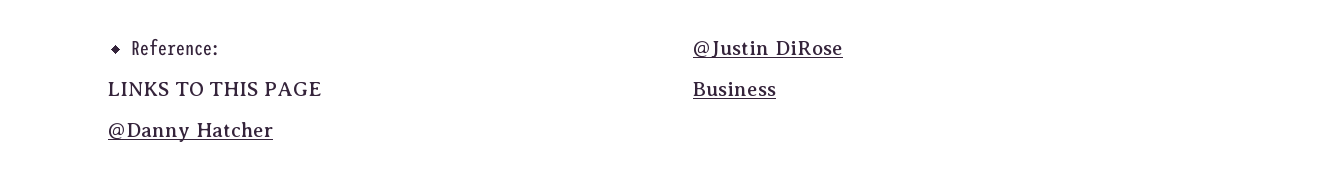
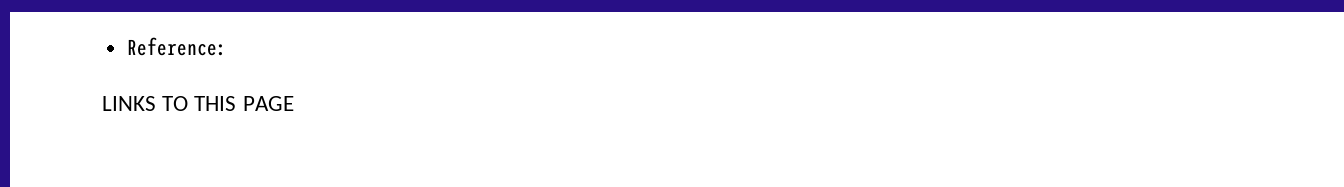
- @Danny Hatcher
- @Justin DiRose
- Business

